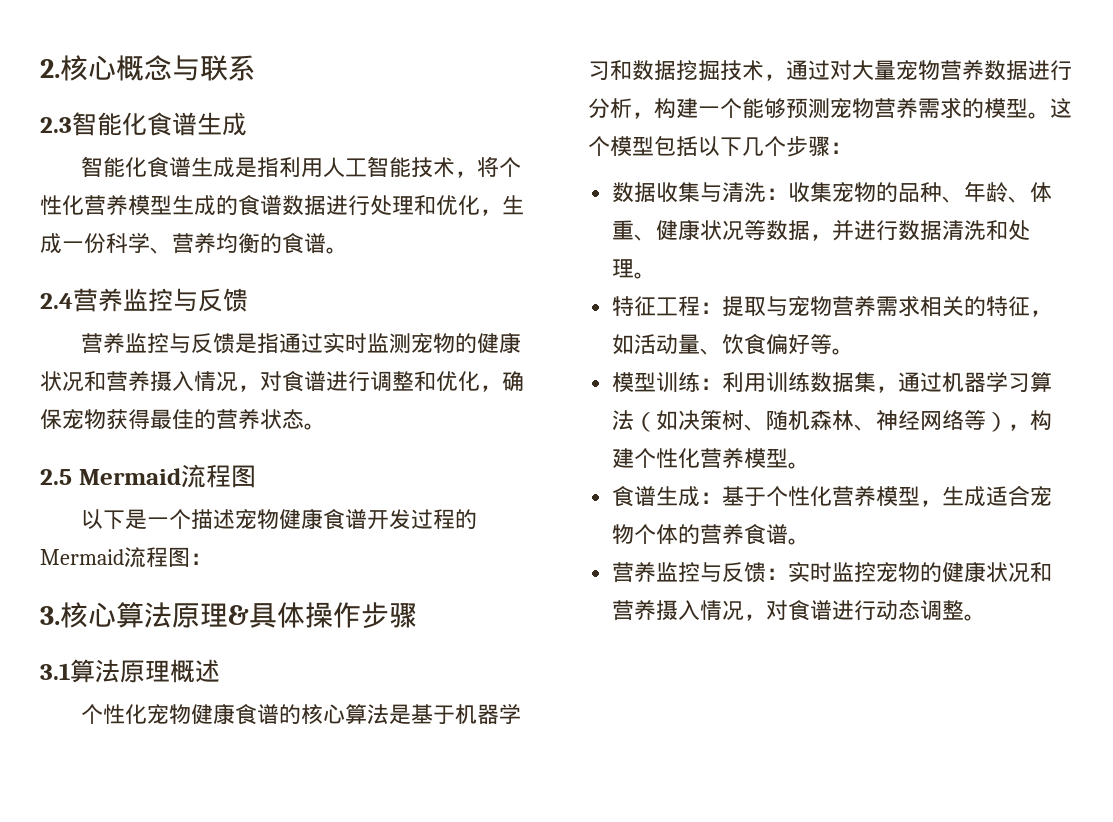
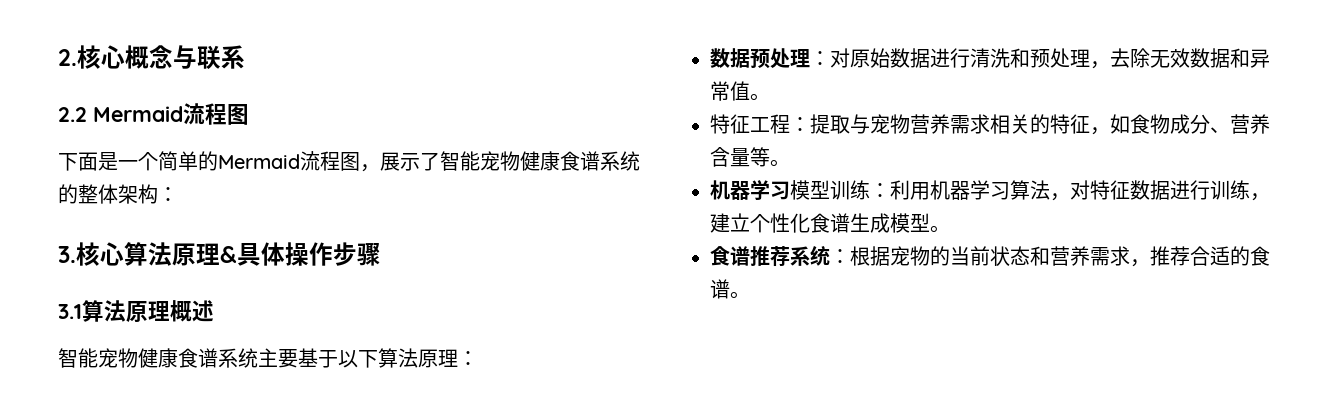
- 2.3智能化食谱生成
- 智能化食谱生成是指利用人工智能技术，将个性化营养模型生成的食谱数据进行处理和优化，生成一份科学、营养均衡的食谱。
- 2.4营养监控与反馈
- 营养监控与反馈是指通过实时监测宠物的健康状况和营养摄入情况，对食谱进行调整和优化，确保宠物获得最佳的营养状态。
- 2.5 Mermaid流程图
- 以下是一个描述宠物健康食谱开发过程的Mermaid流程图：
+ 2.2 Mermaid流程图
+ 下面是一个简单的Mermaid流程图，展示了智能宠物健康食谱系统的整体架构：
- 个性化宠物健康食谱的核心算法是基于机器学习和数据挖掘技术，通过对大量宠物营养数据进行分析，构建一个能够预测宠物营养需求的模型。这个模型包括以下几个步骤：
- 数据收集与清洗：收集宠物的品种、年龄、体重、健康状况等数据，并进行数据清洗和处理。
+ 智能宠物健康食谱系统主要基于以下算法原理：
+ 数据预处理：对原始数据进行清洗和预处理，去除无效数据和异常值。
- 特征工程：提取与宠物营养需求相关的特征，如活动量、饮食偏好等。
+ 特征工程：提取与宠物营养需求相关的特征，如食物成分、营养含量等。
- 模型训练：利用训练数据集，通过机器学习算法（如决策树、随机森林、神经网络等），构建个性化营养模型。
- 食谱生成：基于个性化营养模型，生成适合宠物个体的营养食谱。
- 营养监控与反馈：实时监控宠物的健康状况和营养摄入情况，对食谱进行动态调整。
+ 机器学习模型训练：利用机器学习算法，对特征数据进行训练，建立个性化食谱生成模型。
+ 食谱推荐系统：根据宠物的当前状态和营养需求，推荐合适的食谱。

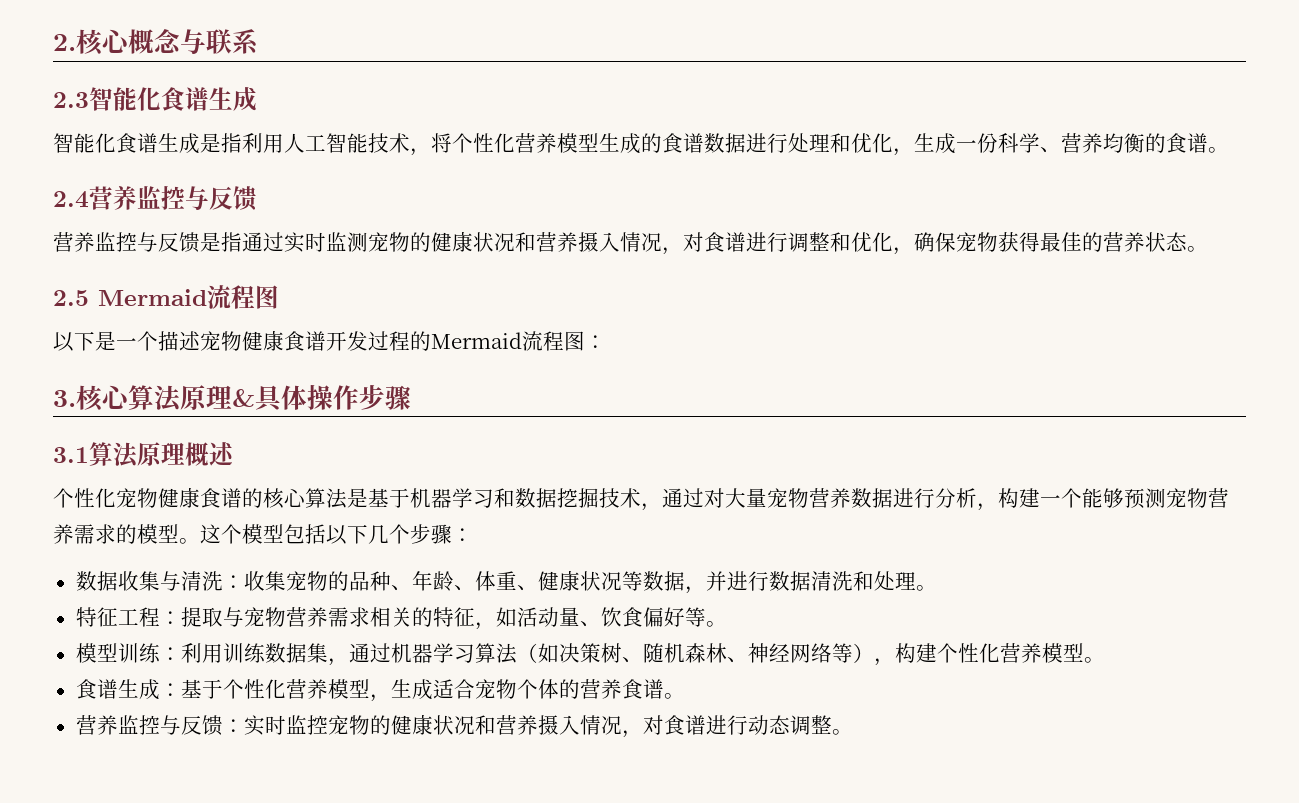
- 2.2 Mermaid流程图
- 下面是一个简单的Mermaid流程图，展示了智能宠物健康食谱系统的整体架构：
+ 2.3智能化食谱生成
+ 智能化食谱生成是指利用人工智能技术，将个性化营养模型生成的食谱数据进行处理和优化，生成一份科学、营养均衡的食谱。
+ 2.4营养监控与反馈
+ 营养监控与反馈是指通过实时监测宠物的健康状况和营养摄入情况，对食谱进行调整和优化，确保宠物获得最佳的营养状态。
+ 2.5 Mermaid流程图
+ 以下是一个描述宠物健康食谱开发过程的Mermaid流程图：
- 智能宠物健康食谱系统主要基于以下算法原理：
- 数据预处理：对原始数据进行清洗和预处理，去除无效数据和异常值。
+ 个性化宠物健康食谱的核心算法是基于机器学习和数据挖掘技术，通过对大量宠物营养数据进行分析，构建一个能够预测宠物营养需求的模型。这个模型包括以下几个步骤：
+ 数据收集与清洗：收集宠物的品种、年龄、体重、健康状况等数据，并进行数据清洗和处理。
- 特征工程：提取与宠物营养需求相关的特征，如食物成分、营养含量等。
+ 特征工程：提取与宠物营养需求相关的特征，如活动量、饮食偏好等。
- 机器学习模型训练：利用机器学习算法，对特征数据进行训练，建立个性化食谱生成模型。
- 食谱推荐系统：根据宠物的当前状态和营养需求，推荐合适的食谱。
+ 模型训练：利用训练数据集，通过机器学习算法（如决策树、随机森林、神经网络等），构建个性化营养模型。
+ 食谱生成：基于个性化营养模型，生成适合宠物个体的营养食谱。
+ 营养监控与反馈：实时监控宠物的健康状况和营养摄入情况，对食谱进行动态调整。

